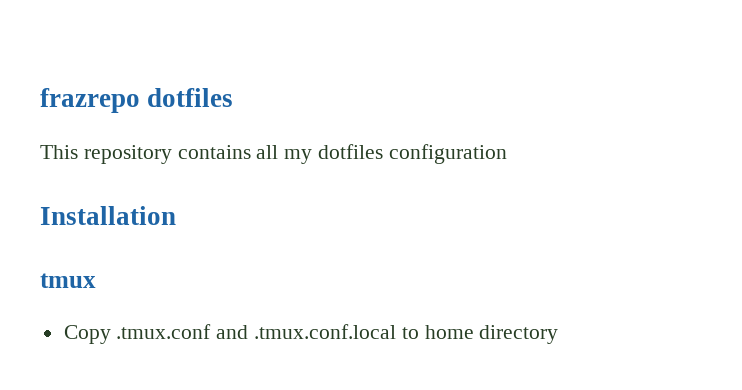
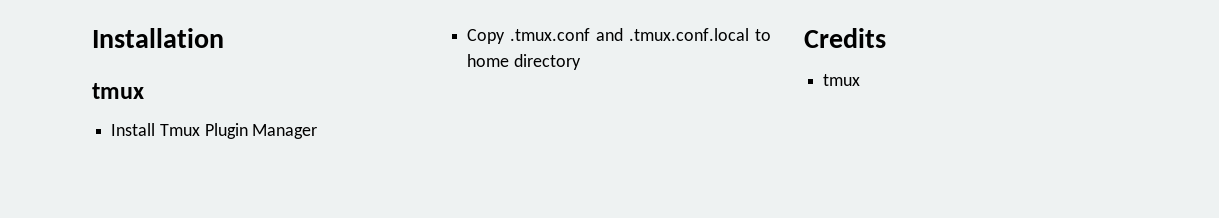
- frazrepo dotfiles
- This repository contains all my dotfiles configuration
  Installation
  tmux
+ Install Tmux Plugin Manager
+ Credits
+ tmux

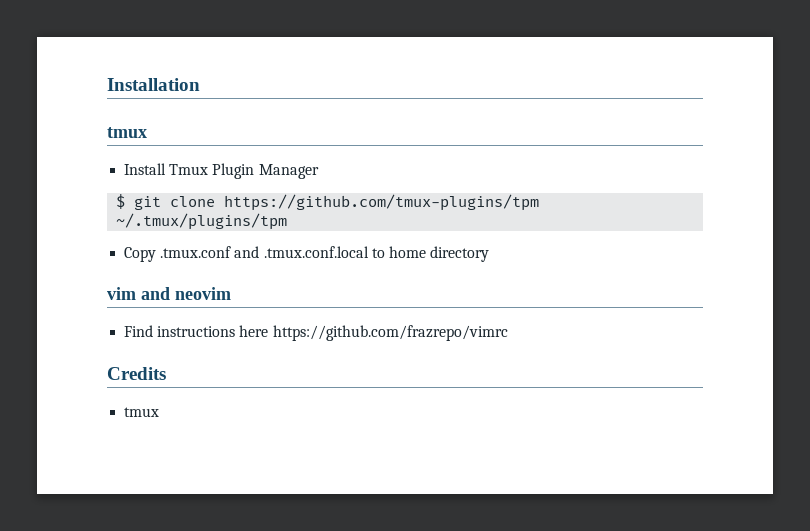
+ $ git clone https://github.com/tmux-plugins/tpm ~/.tmux/plugins/tpm
+ vim and neovim
+ Find instructions here https://github.com/frazrepo/vimrc

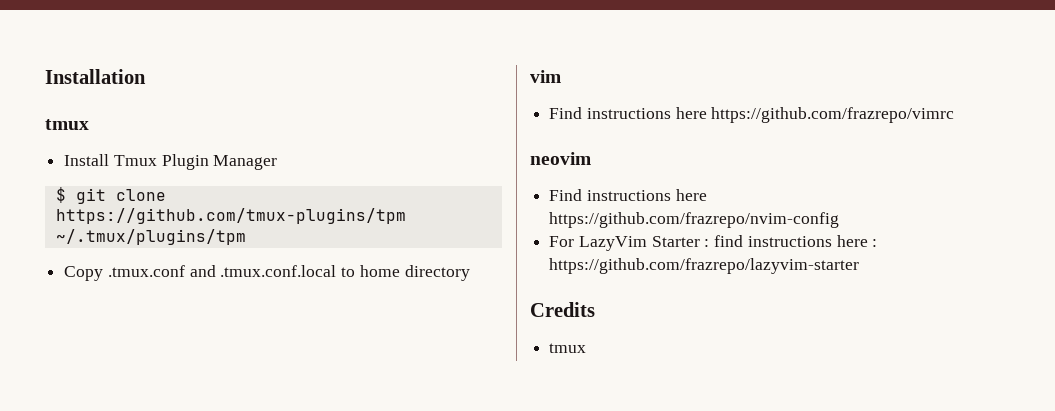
- vim and neovim
+ vim
+ neovim
+ Find instructions here https://github.com/frazrepo/nvim-config
+ For LazyVim Starter : find instructions here : https://github.com/frazrepo/lazyvim-starter

